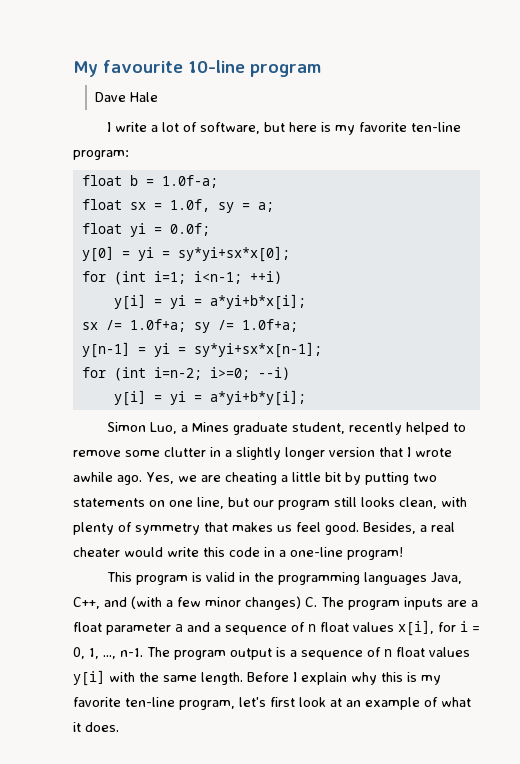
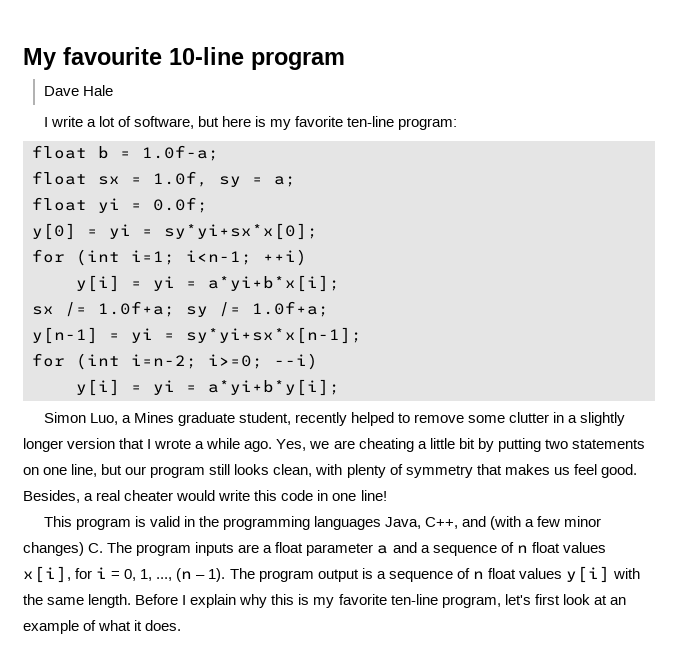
- Simon Luo, a Mines graduate student, recently helped to remove some clutter in a slightly longer version that I wrote awhile ago.
+ Simon Luo, a Mines graduate student, recently helped to remove some clutter in a slightly longer version that I wrote a while ago.
- Besides, a real cheater would write this code in a one-line program!
+ Besides, a real cheater would write this code in one line!
- This program is valid in the programming languages Java, C++, and (with a few minor changes) C. The program inputs are a float parameter a and a sequence of n float values x[i], for i = 0, 1, ..., n-1.
+ This program is valid in the programming languages Java, C++, and (with a few minor changes) C. The program inputs are a float parameter a and a sequence of n float values x[i], for i = 0, 1, ..., (n – 1).

